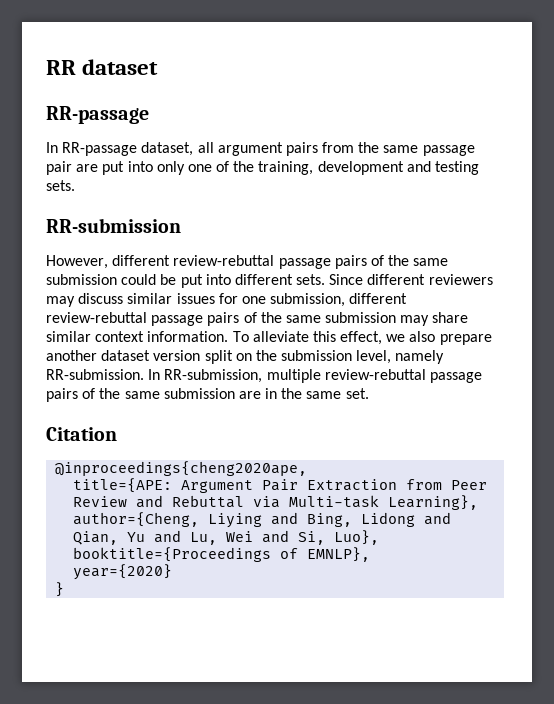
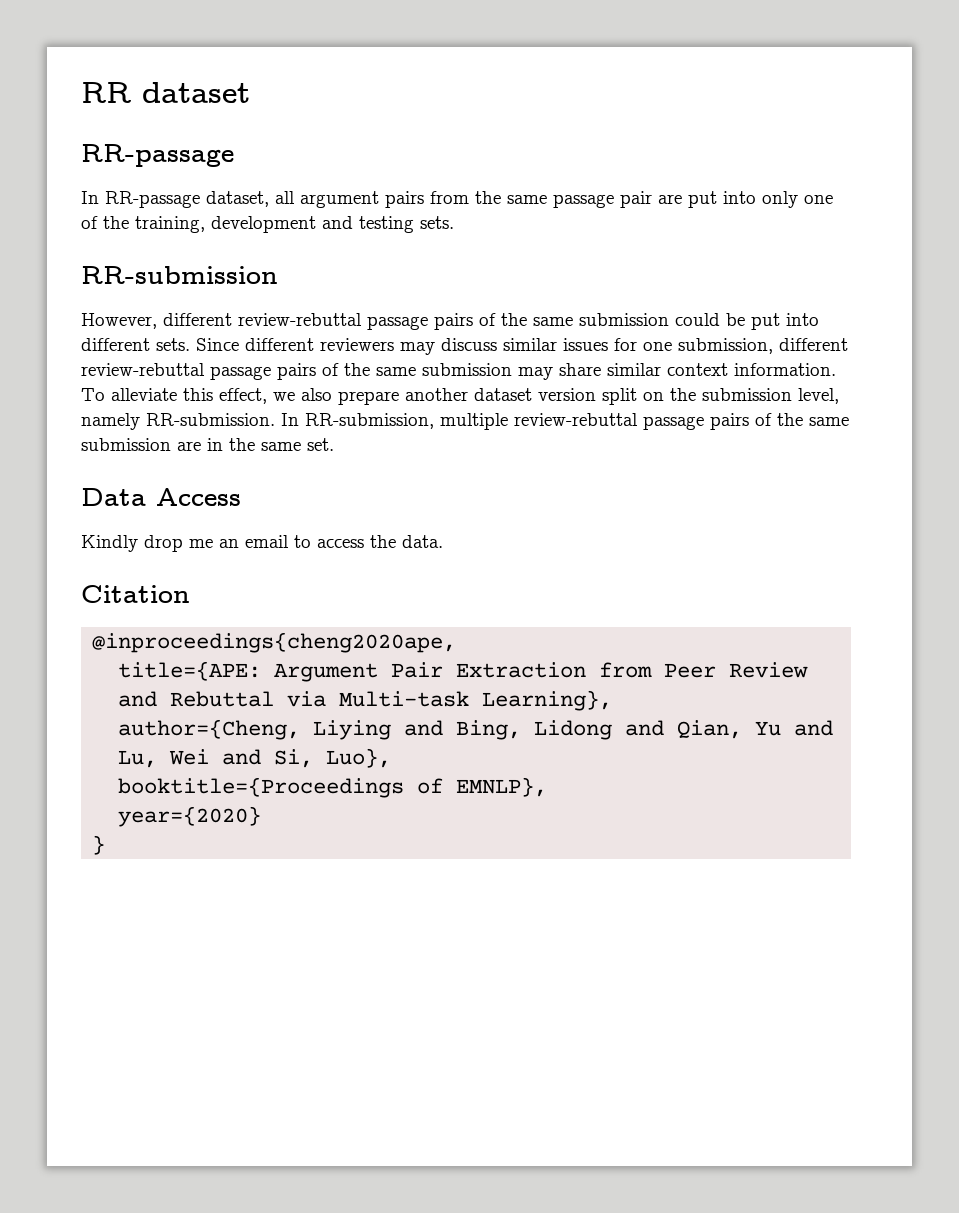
+ Data Access
+ Kindly drop me an email to access the data.

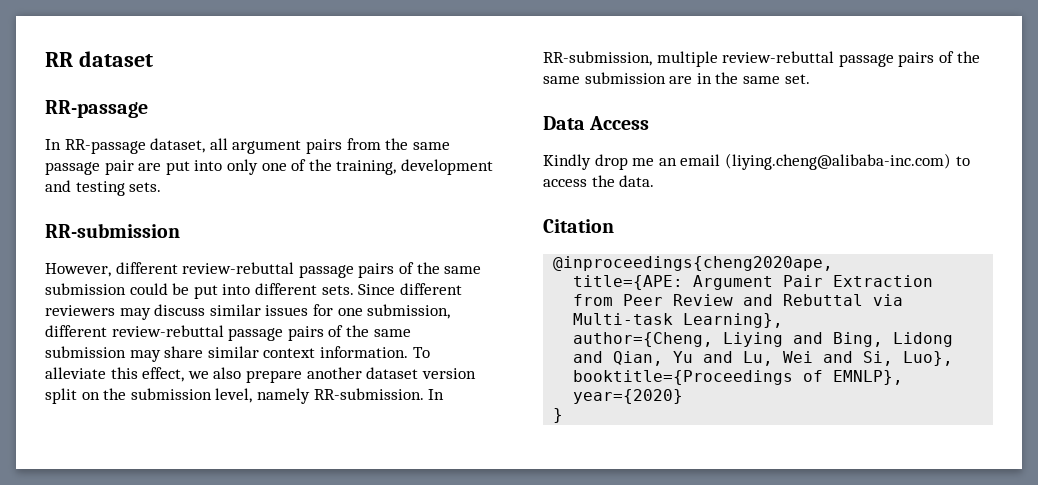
- Kindly drop me an email to access the data.
+ Kindly drop me an email (liying.cheng@alibaba-inc.com) to access the data.

